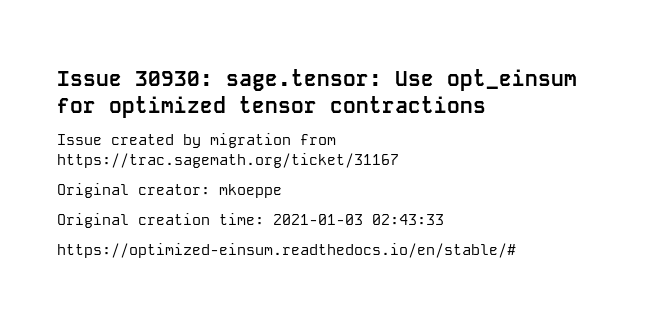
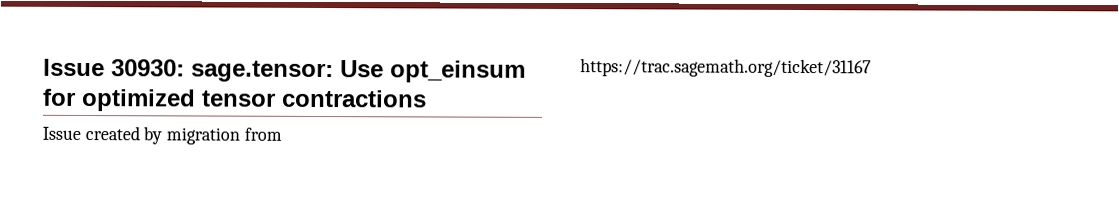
- Original creator: mkoeppe
- Original creation time: 2021-01-03 02:43:33
- https://optimized-einsum.readthedocs.io/en/stable/#

